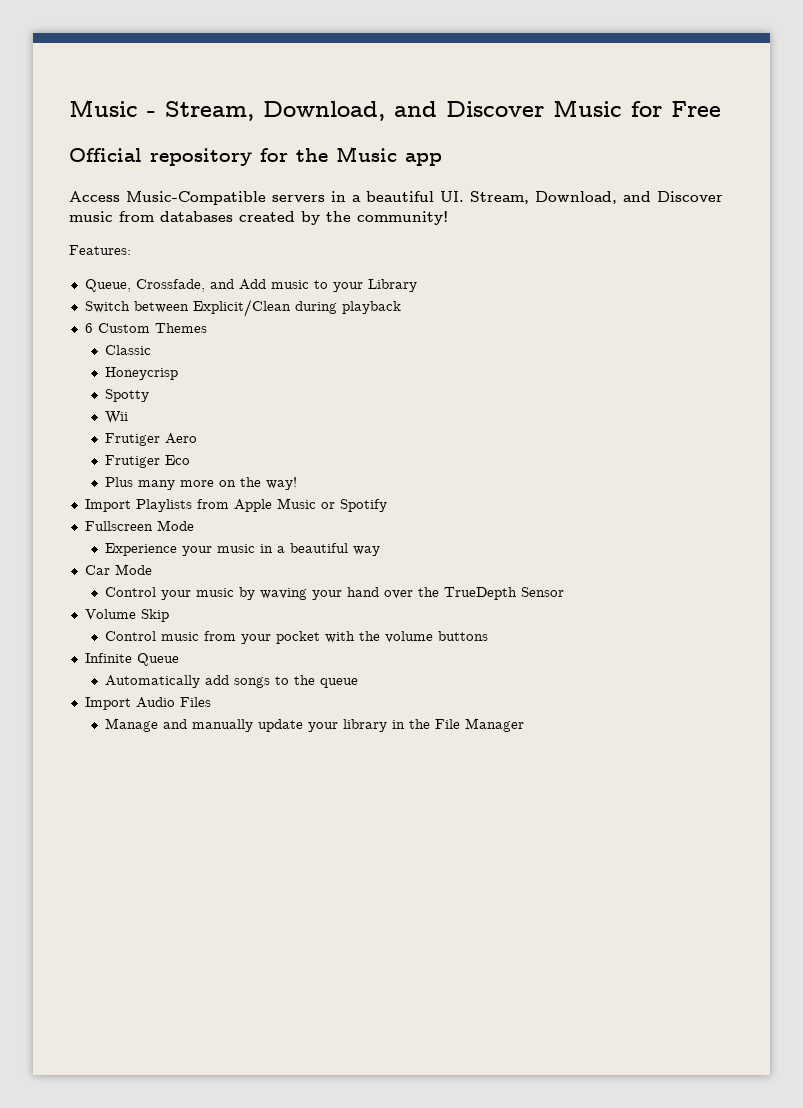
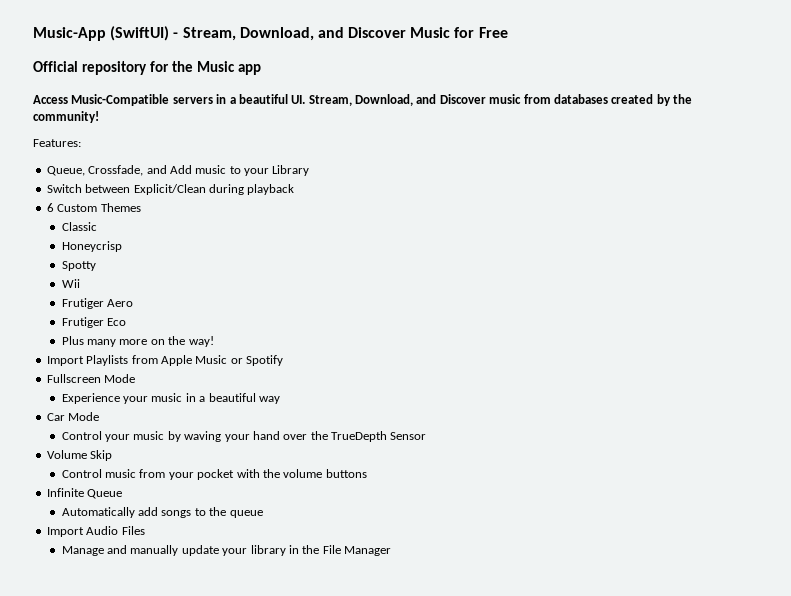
- Music - Stream, Download, and Discover Music for Free
+ Music-App (SwiftUI) - Stream, Download, and Discover Music for Free

